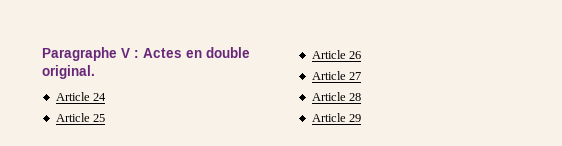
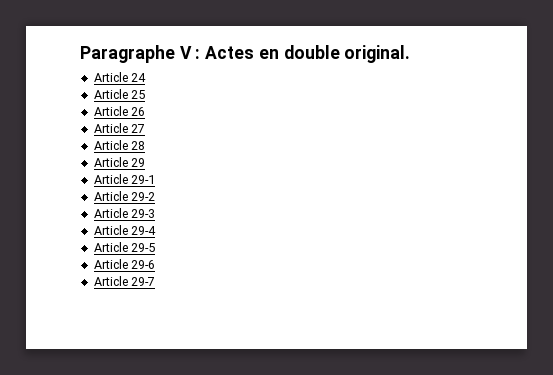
+ Article 29-1
+ Article 29-2
+ Article 29-3
+ Article 29-4
+ Article 29-5
+ Article 29-6
+ Article 29-7

